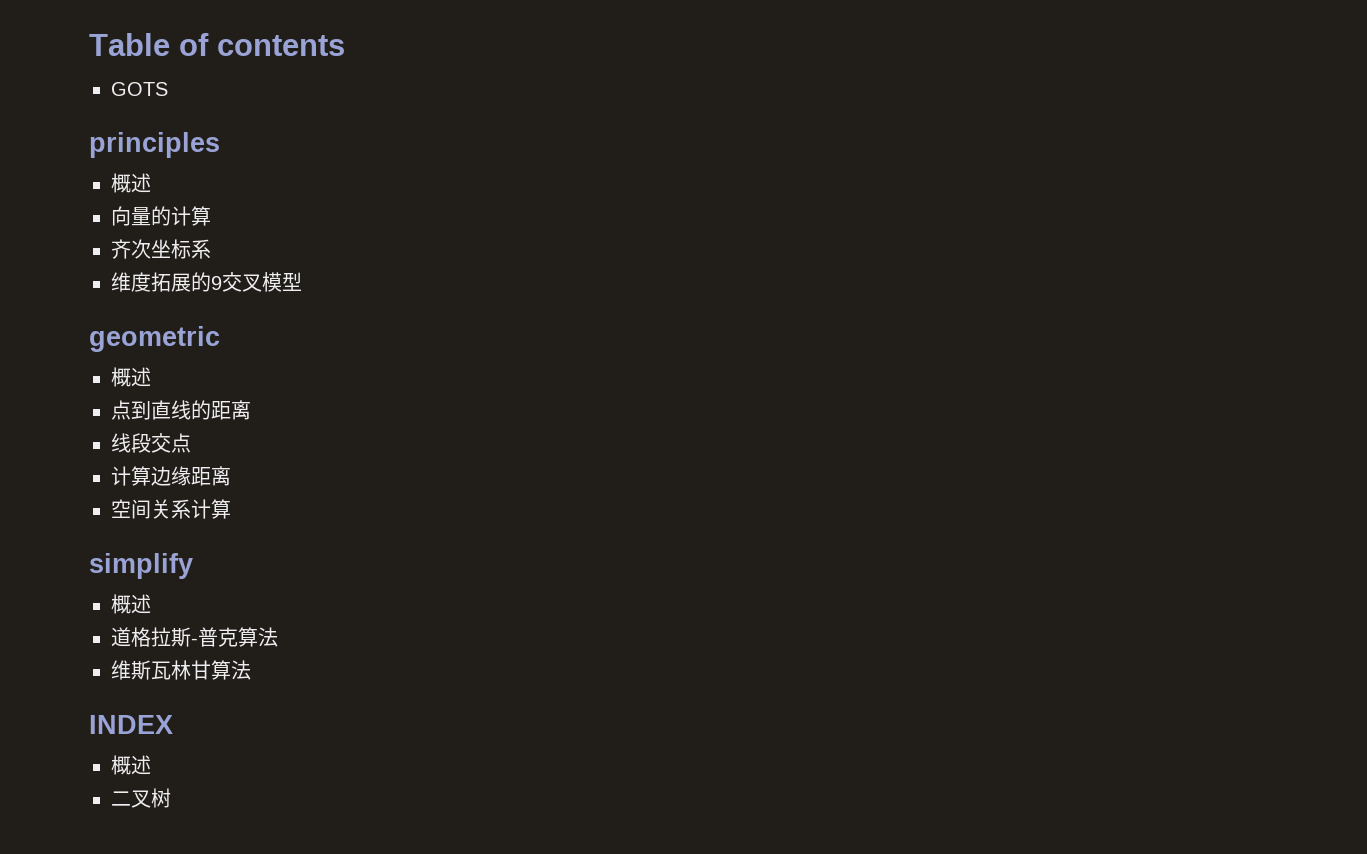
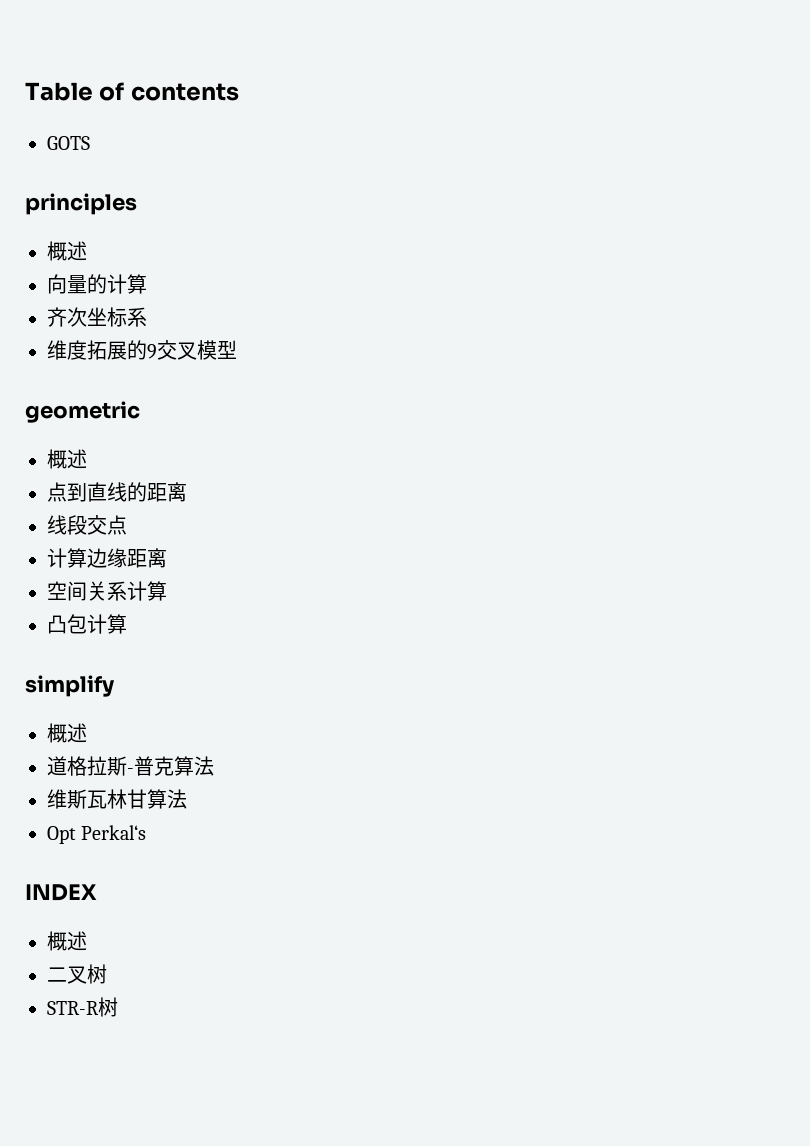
+ 凸包计算
+ Opt Perkal‘s
+ STR-R树

